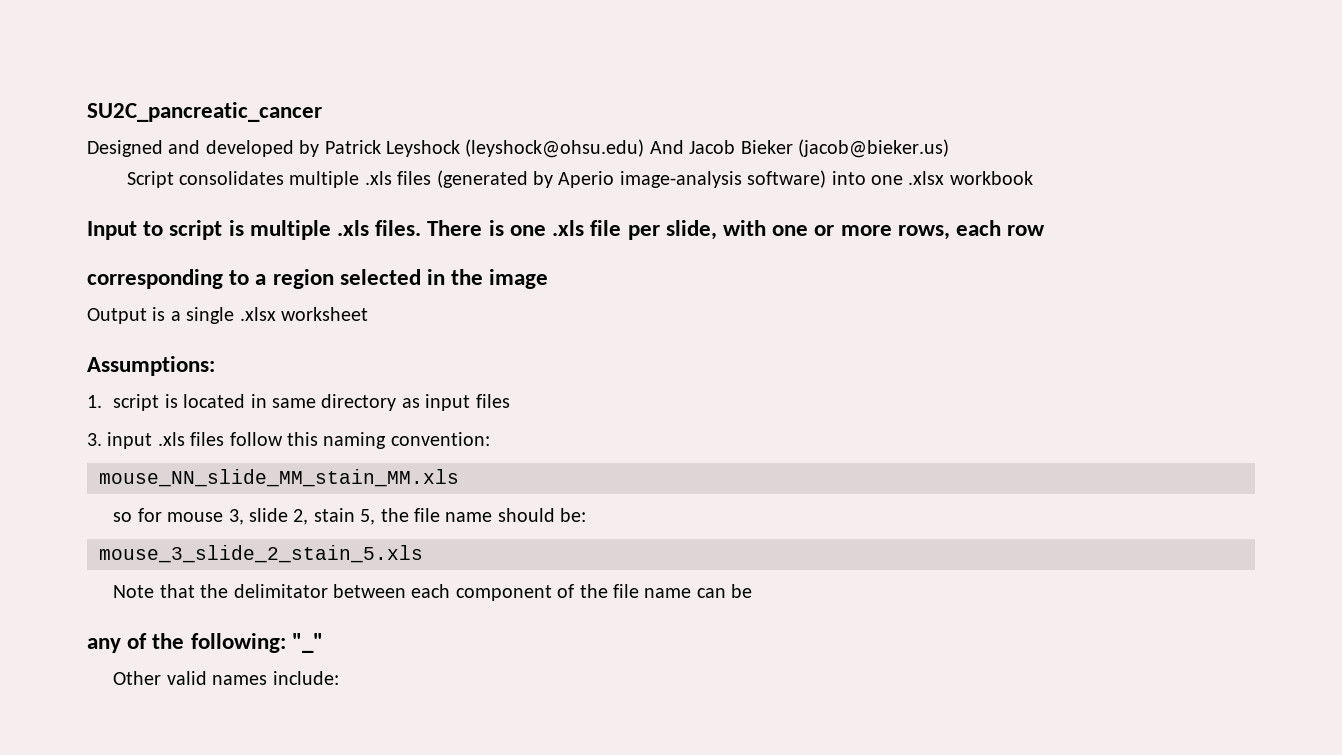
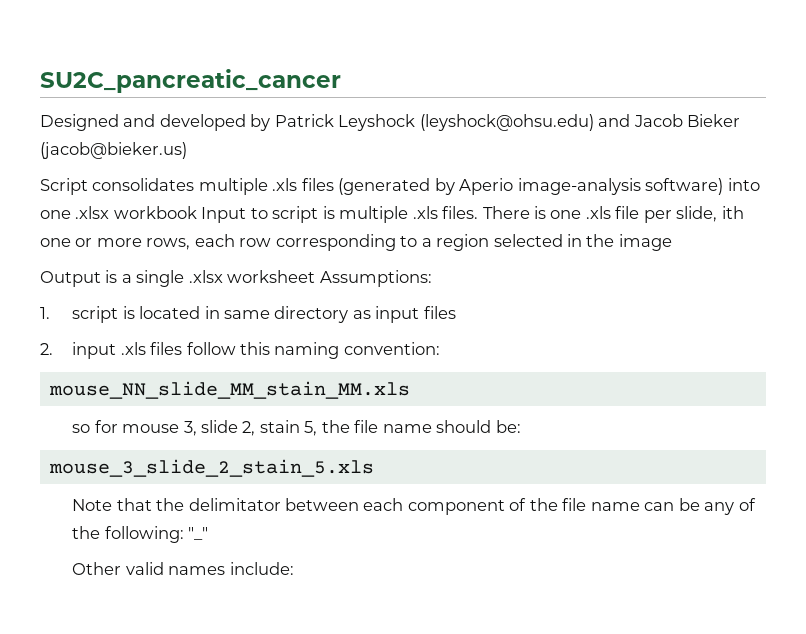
- Designed and developed by Patrick Leyshock (leyshock@ohsu.edu) And Jacob Bieker (jacob@bieker.us)
+ Designed and developed by Patrick Leyshock (leyshock@ohsu.edu) and Jacob Bieker (jacob@bieker.us)
- Script consolidates multiple .xls files (generated by Aperio image-analysis software) into one .xlsx workbook
- Input to script is multiple .xls files.
+ Script consolidates multiple .xls files (generated by Aperio image-analysis software) into one .xlsx workbook Input to script is multiple .xls files.
- There is one .xls file per slide, with one or more rows, each row
- corresponding to a region selected in the image
+ There is one .xls file per slide, ith one or more rows, each row corresponding to a region selected in the image
- Output is a single .xlsx worksheet
- Assumptions:
+ Output is a single .xlsx worksheet Assumptions:
- 3. input .xls files follow this naming convention:
+ 2. input .xls files follow this naming convention:
- Note that the delimitator between each component of the file name can be
- any of the following: "_"
+ Note that the delimitator between each component of the file name can be any of the following: "_"

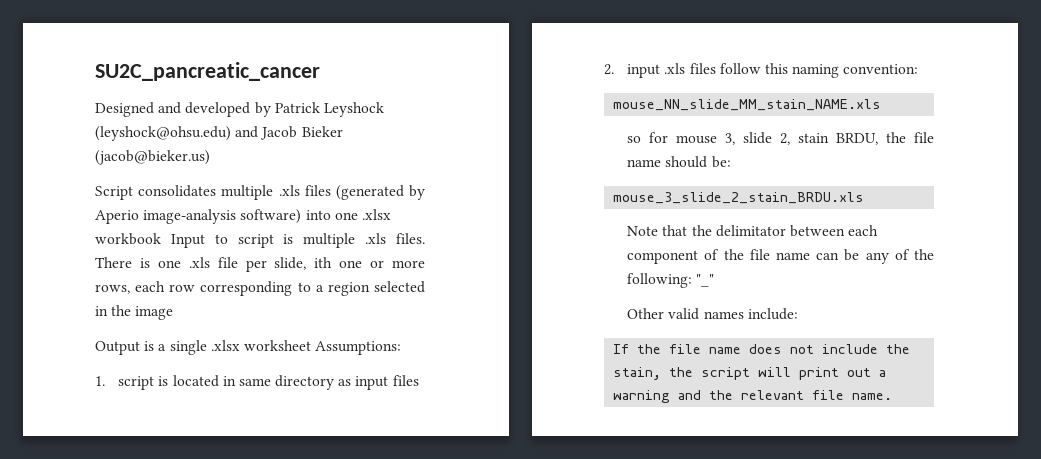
- mouse_NN_slide_MM_stain_MM.xls
+ mouse_NN_slide_MM_stain_NAME.xls
- so for mouse 3, slide 2, stain 5, the file name should be:
+ so for mouse 3, slide 2, stain BRDU, the file name should be:
- mouse_3_slide_2_stain_5.xls
+ mouse_3_slide_2_stain_BRDU.xls
+ If the file name does not include the stain, the script will print out a warning and the relevant file name.

